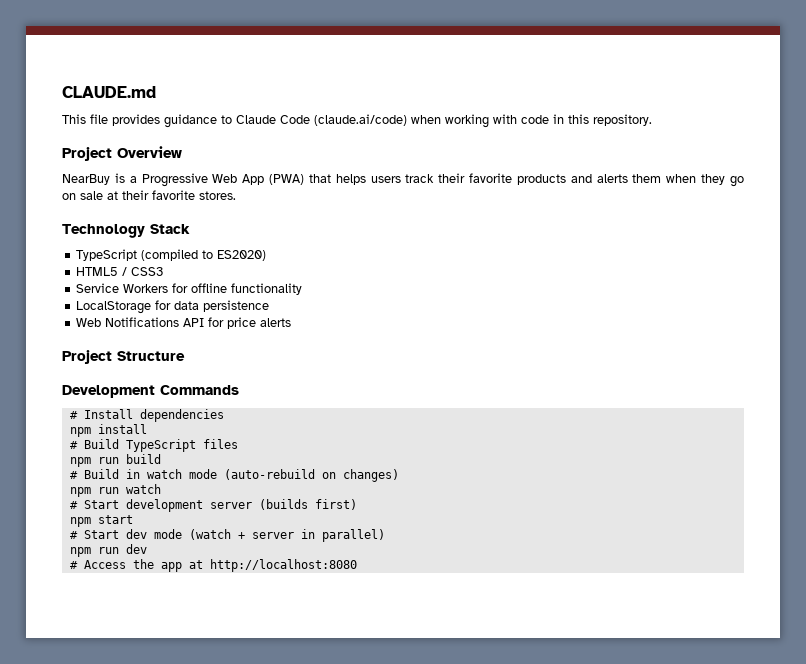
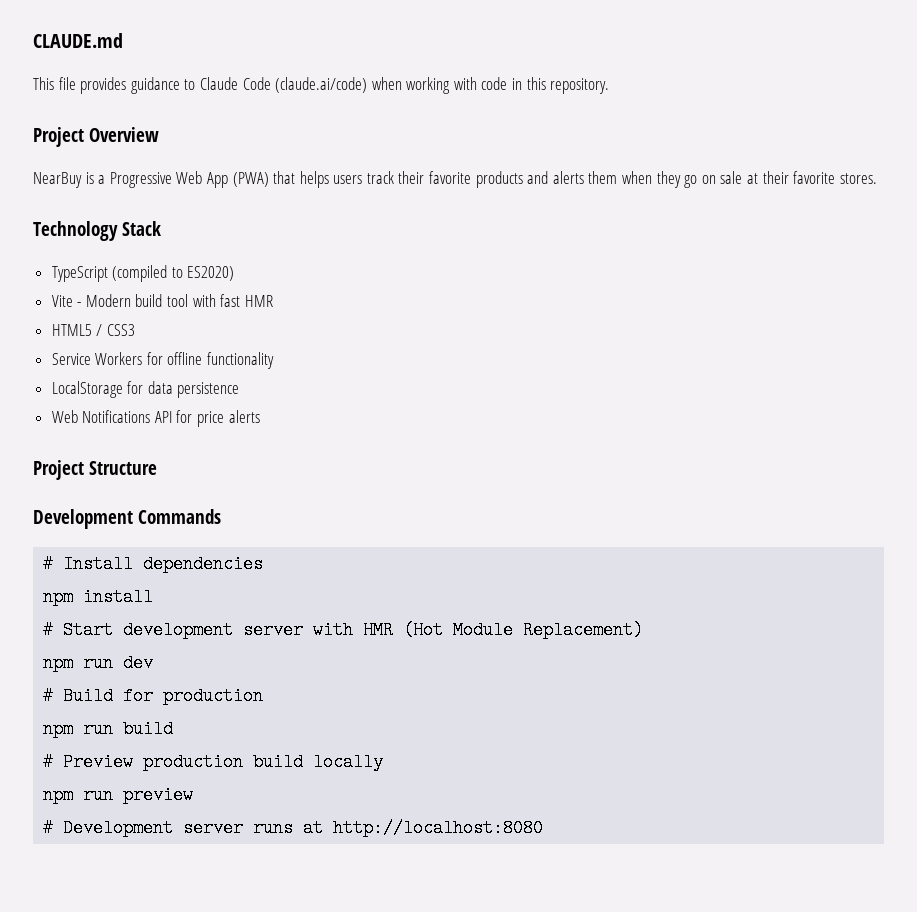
+ Vite - Modern build tool with fast HMR
- # Build TypeScript files
+ # Start development server with HMR (Hot Module Replacement)
+ npm run dev
+ # Build for production
- # Build in watch mode (auto-rebuild on changes)
- npm run watch
- # Start development server (builds first)
- npm start
- # Start dev mode (watch + server in parallel)
- npm run dev
- # Access the app at http://localhost:8080
+ # Preview production build locally
+ npm run preview
+ # Development server runs at http://localhost:8080

